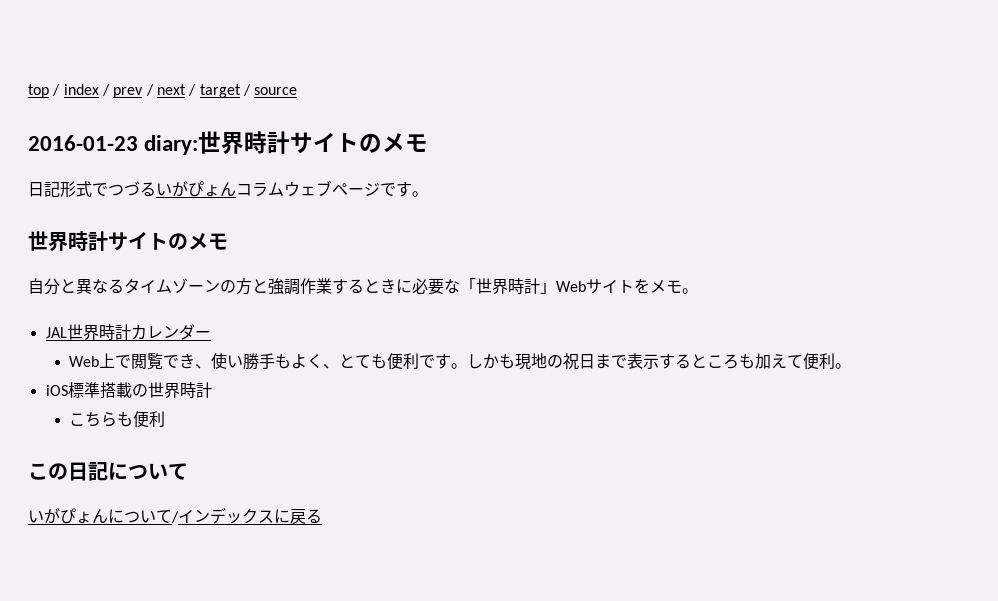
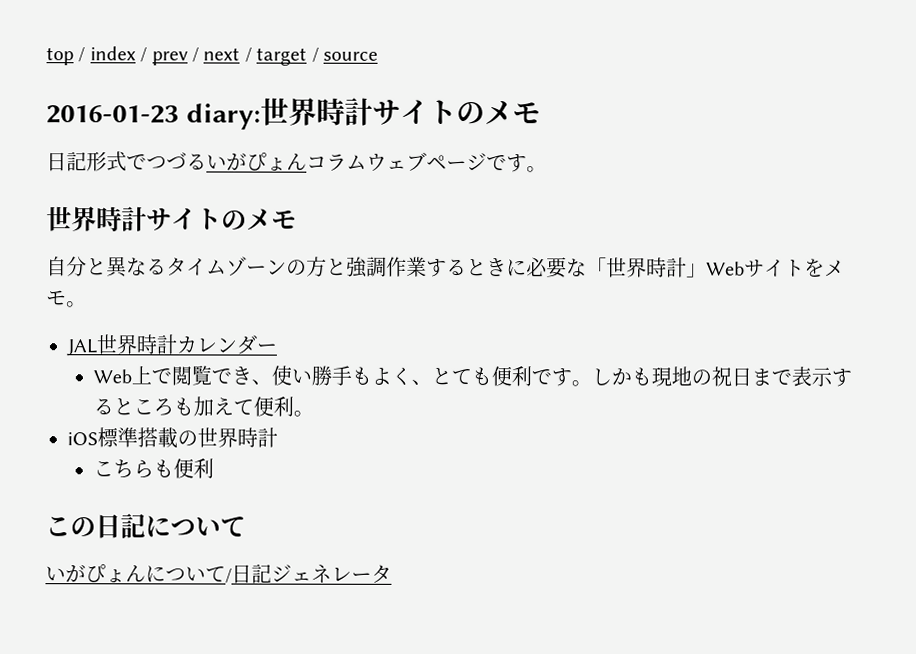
- いがぴょんについて/インデックスに戻る
+ いがぴょんについて/日記ジェネレータ

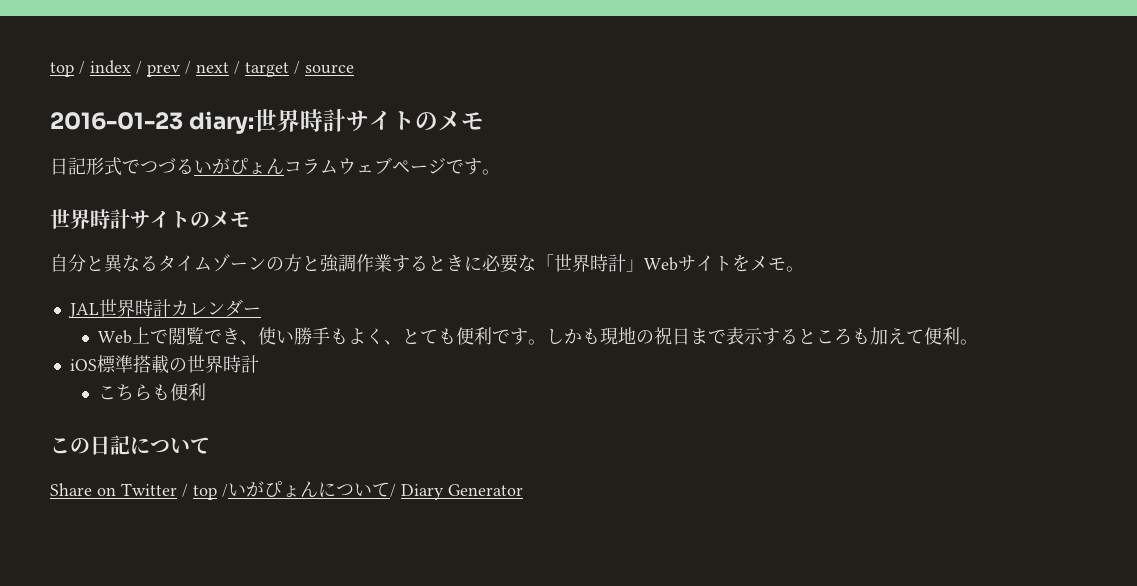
- いがぴょんについて/日記ジェネレータ
+ Share on Twitter / top /いがぴょんについて/ Diary Generator

